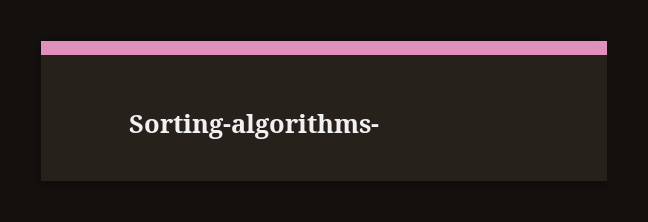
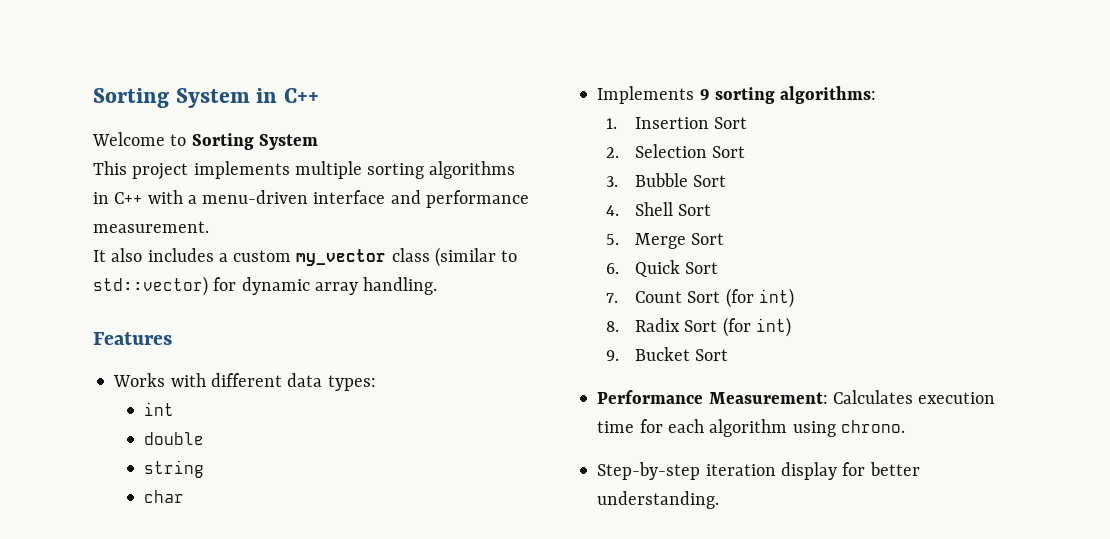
- Sorting-algorithms-
+ Sorting System in C++
+ Welcome to Sorting System
+ This project implements multiple sorting algorithms in C++ with a menu-driven interface and performance measurement.
+ It also includes a custom my_vector class (similar to std::vector) for dynamic array handling.
+ Features
+ Works with different data types:
+ int
+ double
+ string
+ char
+ Implements 9 sorting algorithms:
+ 1. Insertion Sort
+ 2. Selection Sort
+ 3. Bubble Sort
+ 4. Shell Sort
+ 5. Merge Sort
+ 6. Quick Sort
+ 7. Count Sort (for int)
+ 8. Radix Sort (for int)
+ 9. Bucket Sort
+ Performance Measurement: Calculates execution time for each algorithm using chrono.
+ Step-by-step iteration display for better understanding.

